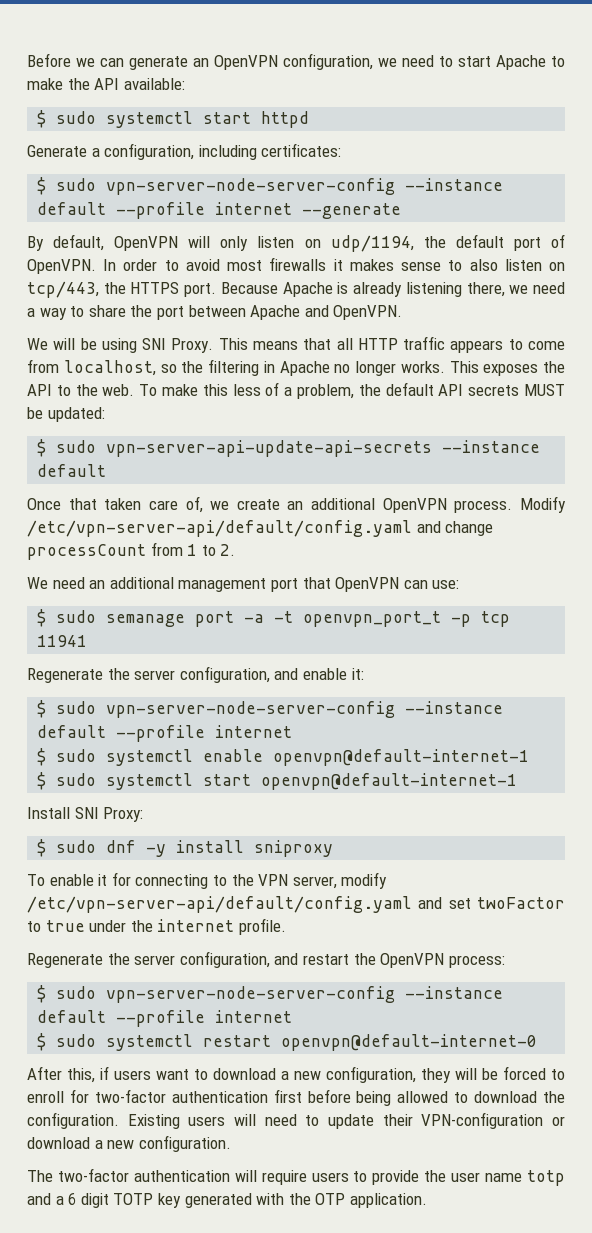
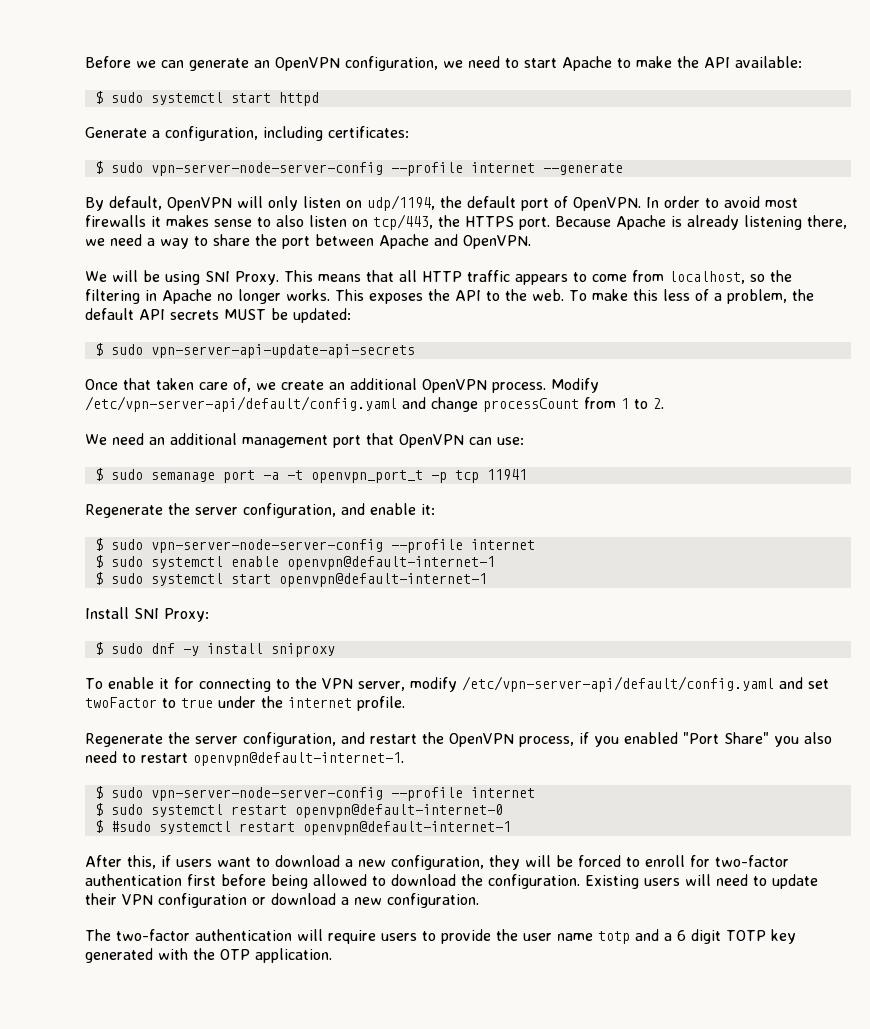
- $ sudo vpn-server-node-server-config --instance default --profile internet --generate
+ $ sudo vpn-server-node-server-config --profile internet --generate
- $ sudo vpn-server-api-update-api-secrets --instance default
+ $ sudo vpn-server-api-update-api-secrets
  Regenerate the server configuration, and enable it:
- $ sudo vpn-server-node-server-config --instance default --profile internet
+ $ sudo vpn-server-node-server-config --profile internet
- Regenerate the server configuration, and restart the OpenVPN process:
- $ sudo vpn-server-node-server-config --instance default --profile internet
+ Regenerate the server configuration, and restart the OpenVPN process, if you enabled "Port Share" you also need to restart openvpn@default-internet-1.
+ $ sudo vpn-server-node-server-config --profile internet
+ $ #sudo systemctl restart openvpn@default-internet-1
- Existing users will need to update their VPN-configuration or download a new configuration.
+ Existing users will need to update their VPN configuration or download a new configuration.

